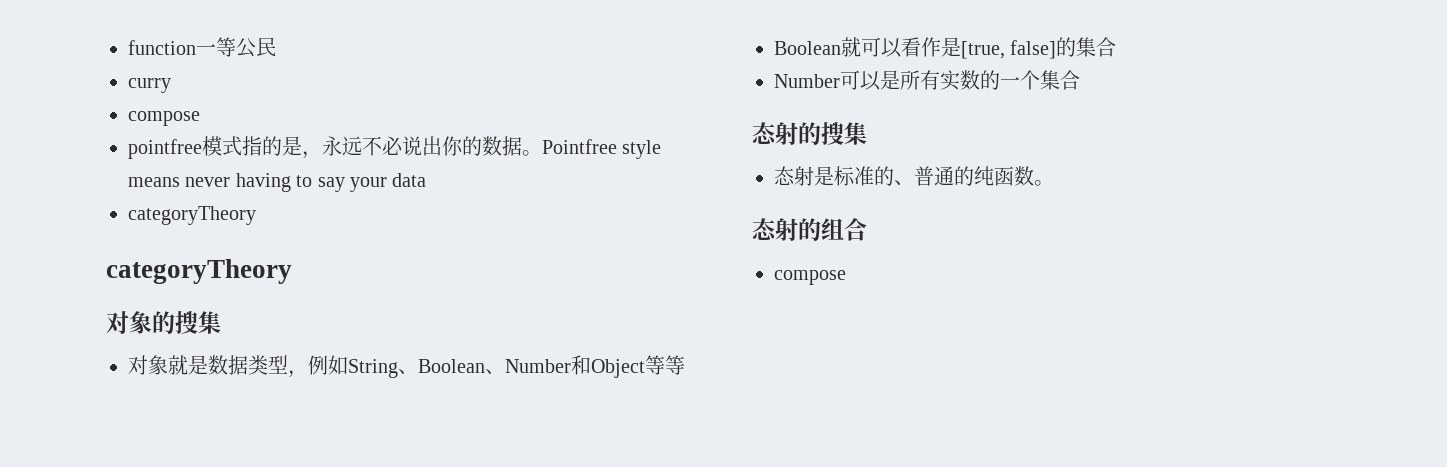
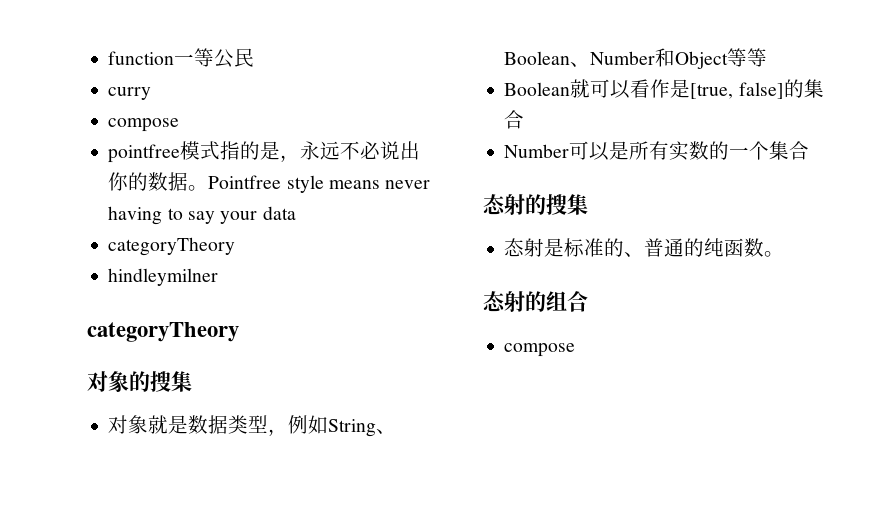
+ hindleymilner

